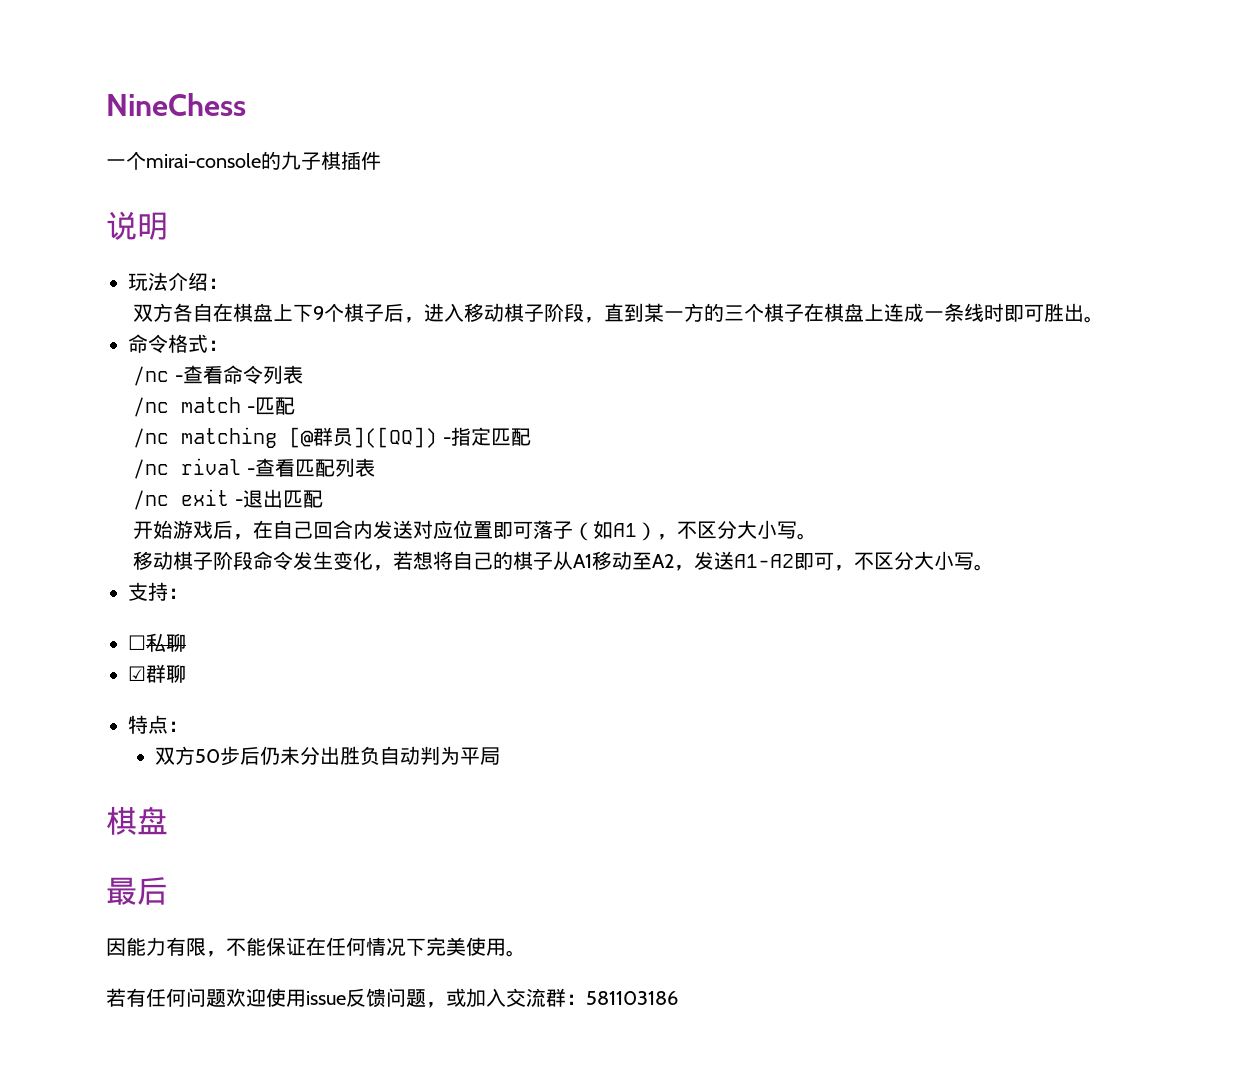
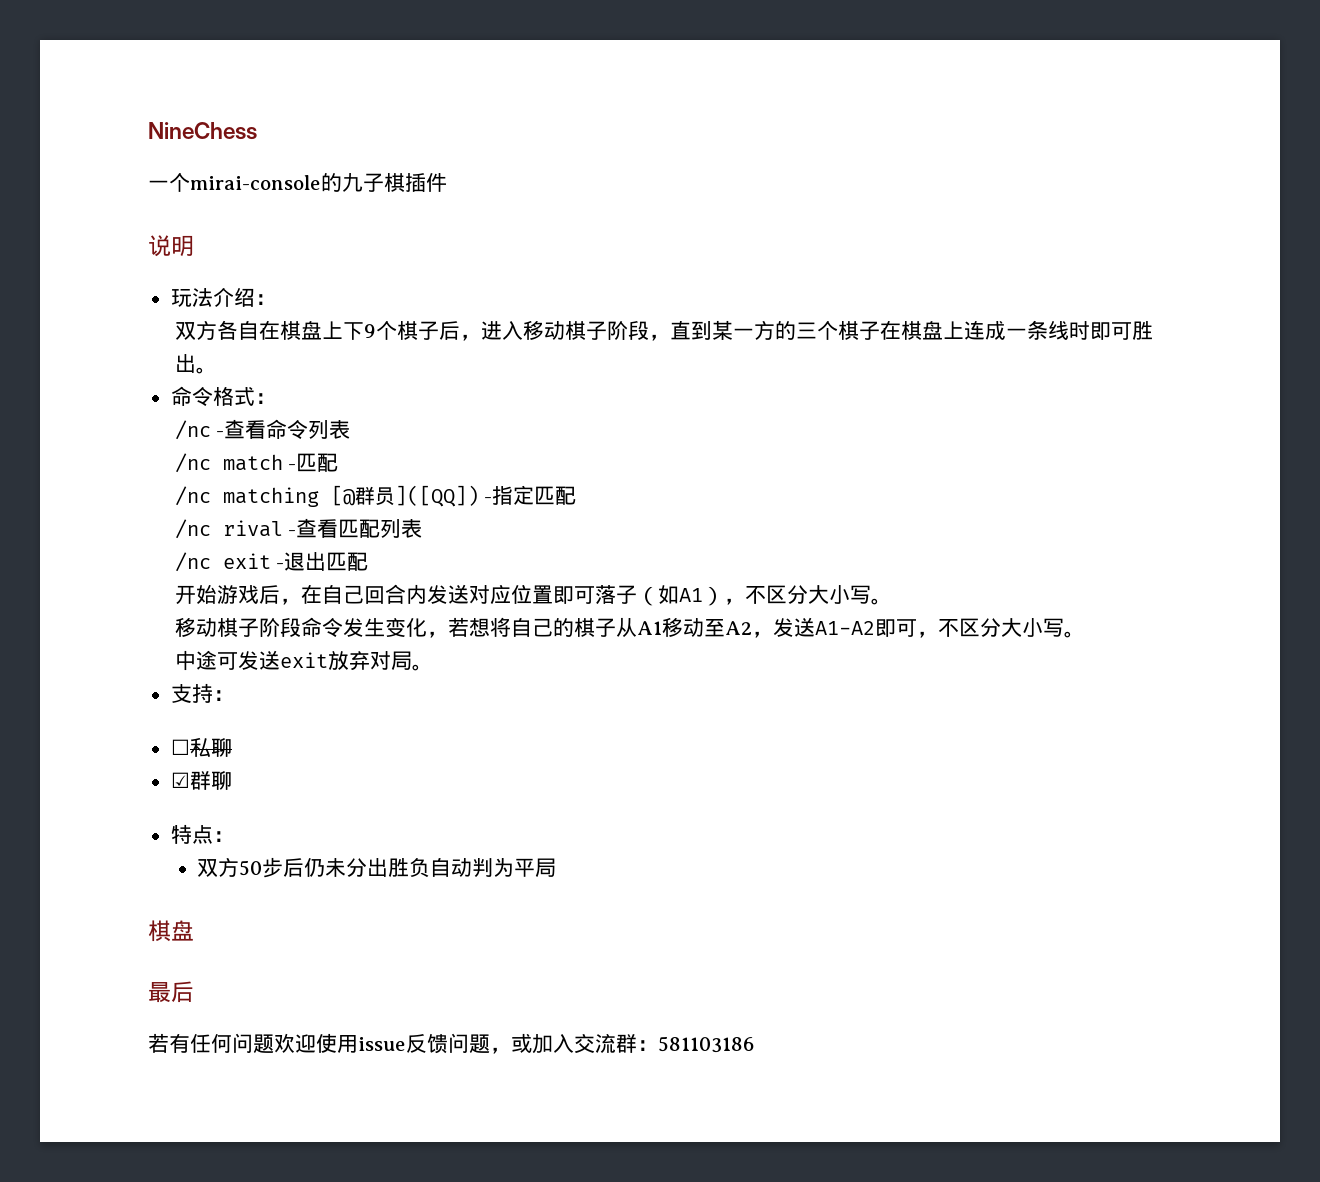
+ 中途可发送exit放弃对局。
- 因能力有限，不能保证在任何情况下完美使用。

